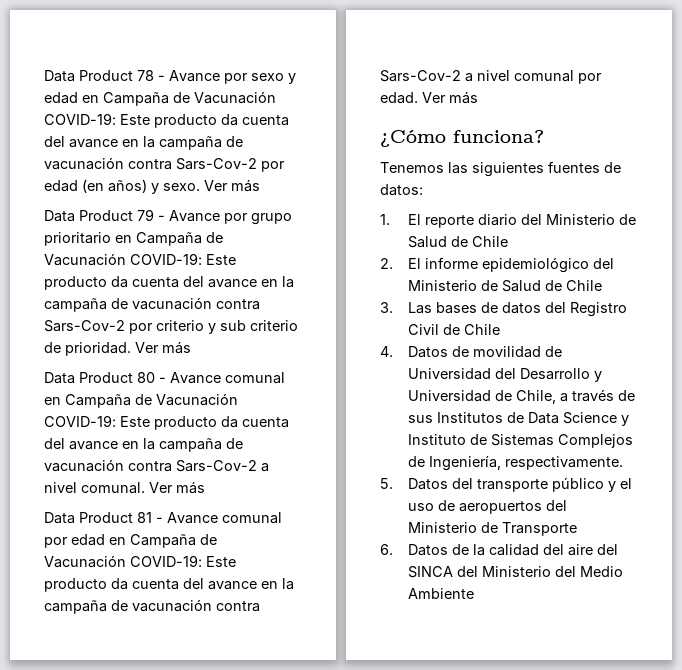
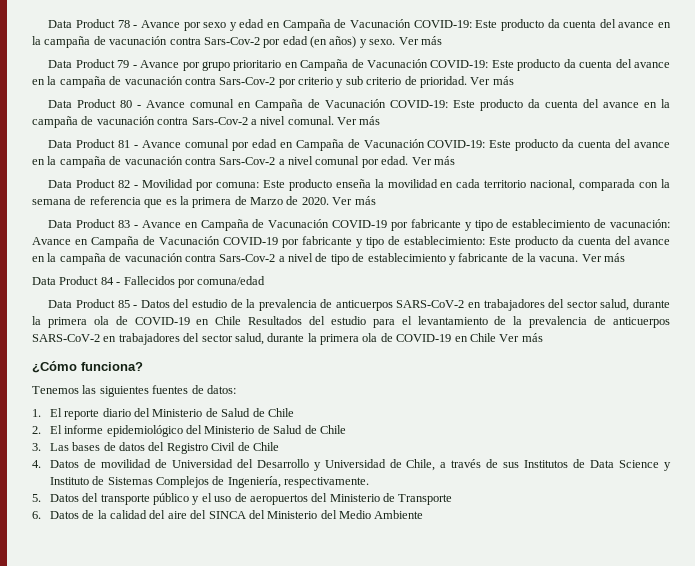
+ Data Product 82 - Movilidad por comuna: Este producto enseña la movilidad en cada territorio nacional, comparada con la semana de referencia que es la primera de Marzo de 2020. Ver más
+ Data Product 83 - Avance en Campaña de Vacunación COVID-19 por fabricante y tipo de establecimiento de vacunación: Avance en Campaña de Vacunación COVID-19 por fabricante y tipo de establecimiento: Este producto da cuenta del avance en la campaña de vacunación contra Sars-Cov-2 a nivel de tipo de establecimiento y fabricante de la vacuna. Ver más
+ Data Product 84 - Fallecidos por comuna/edad
+ Data Product 85 - Datos del estudio de la prevalencia de anticuerpos SARS-CoV-2 en trabajadores del sector salud, durante la primera ola de COVID-19 en Chile Resultados del estudio para el levantamiento de la prevalencia de anticuerpos SARS-CoV-2 en trabajadores del sector salud, durante la primera ola de COVID-19 en Chile Ver más

